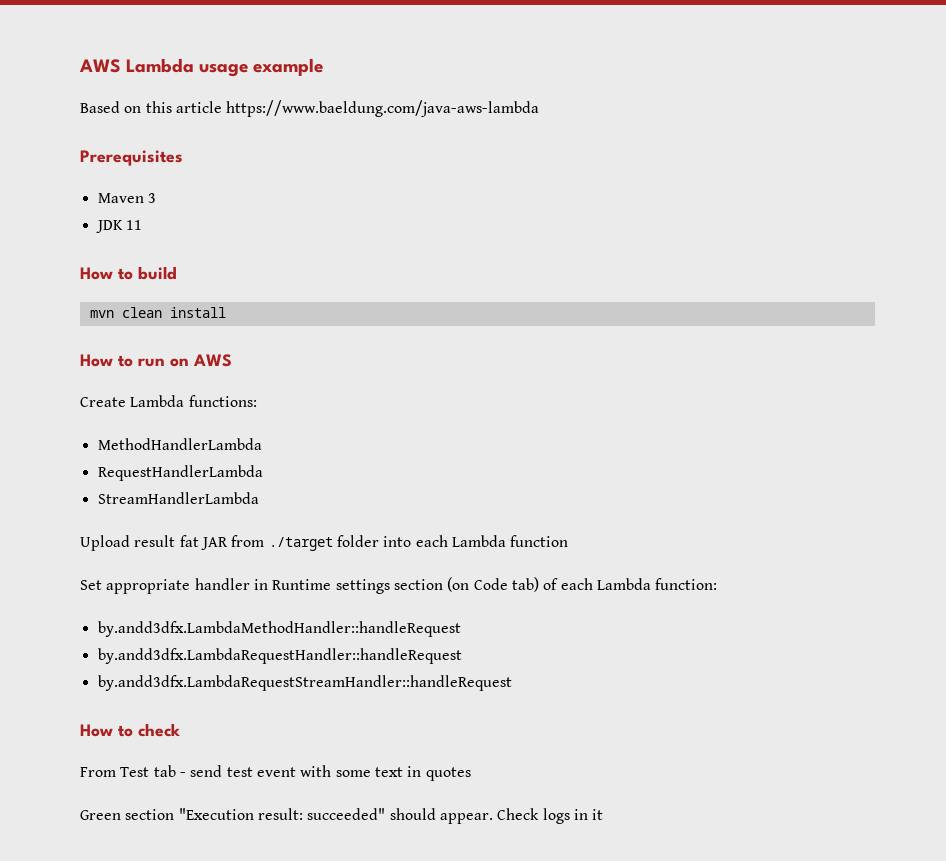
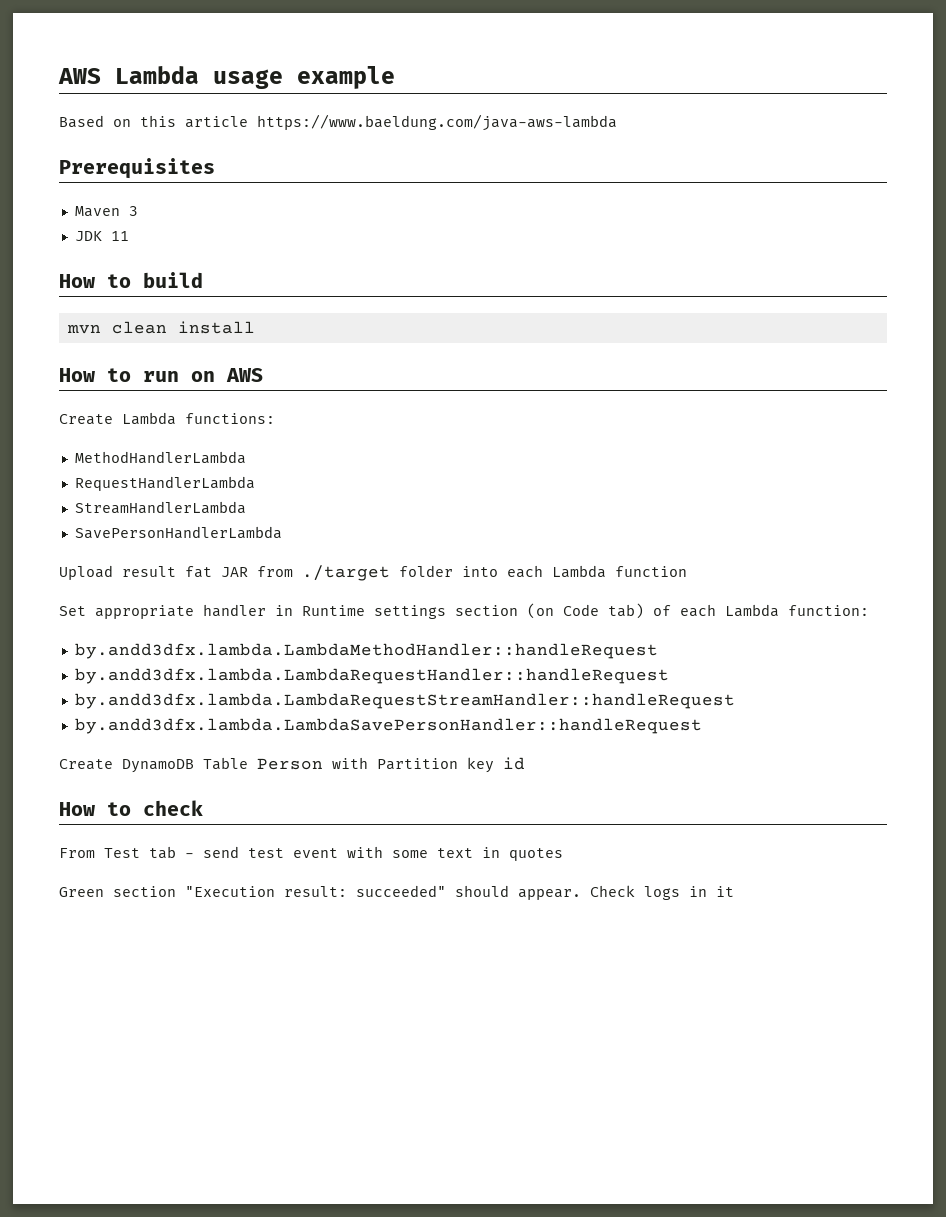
+ SavePersonHandlerLambda
- by.andd3dfx.LambdaMethodHandler::handleRequest
- by.andd3dfx.LambdaRequestHandler::handleRequest
- by.andd3dfx.LambdaRequestStreamHandler::handleRequest
+ by.andd3dfx.lambda.LambdaMethodHandler::handleRequest
+ by.andd3dfx.lambda.LambdaRequestHandler::handleRequest
+ by.andd3dfx.lambda.LambdaRequestStreamHandler::handleRequest
+ by.andd3dfx.lambda.LambdaSavePersonHandler::handleRequest
+ Create DynamoDB Table Person with Partition key id

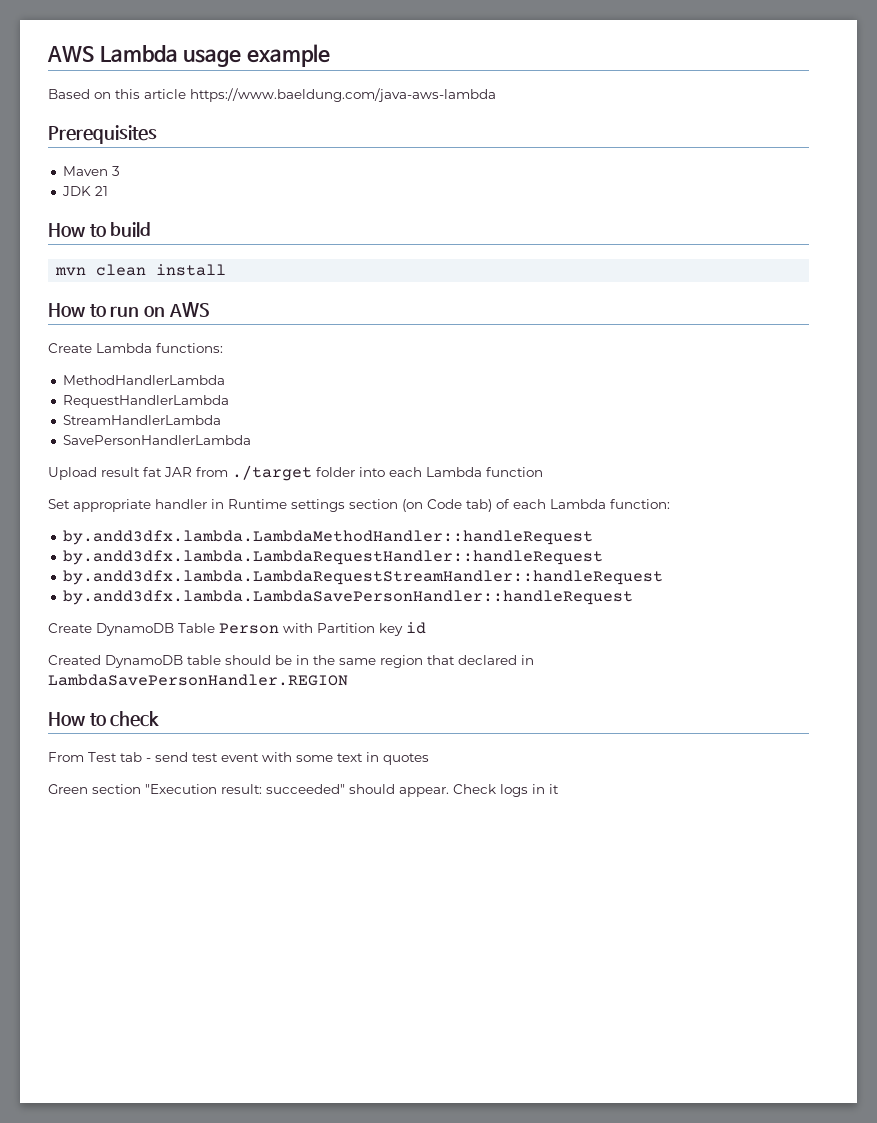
- JDK 11
+ JDK 21
+ Created DynamoDB table should be in the same region that declared in LambdaSavePersonHandler.REGION

